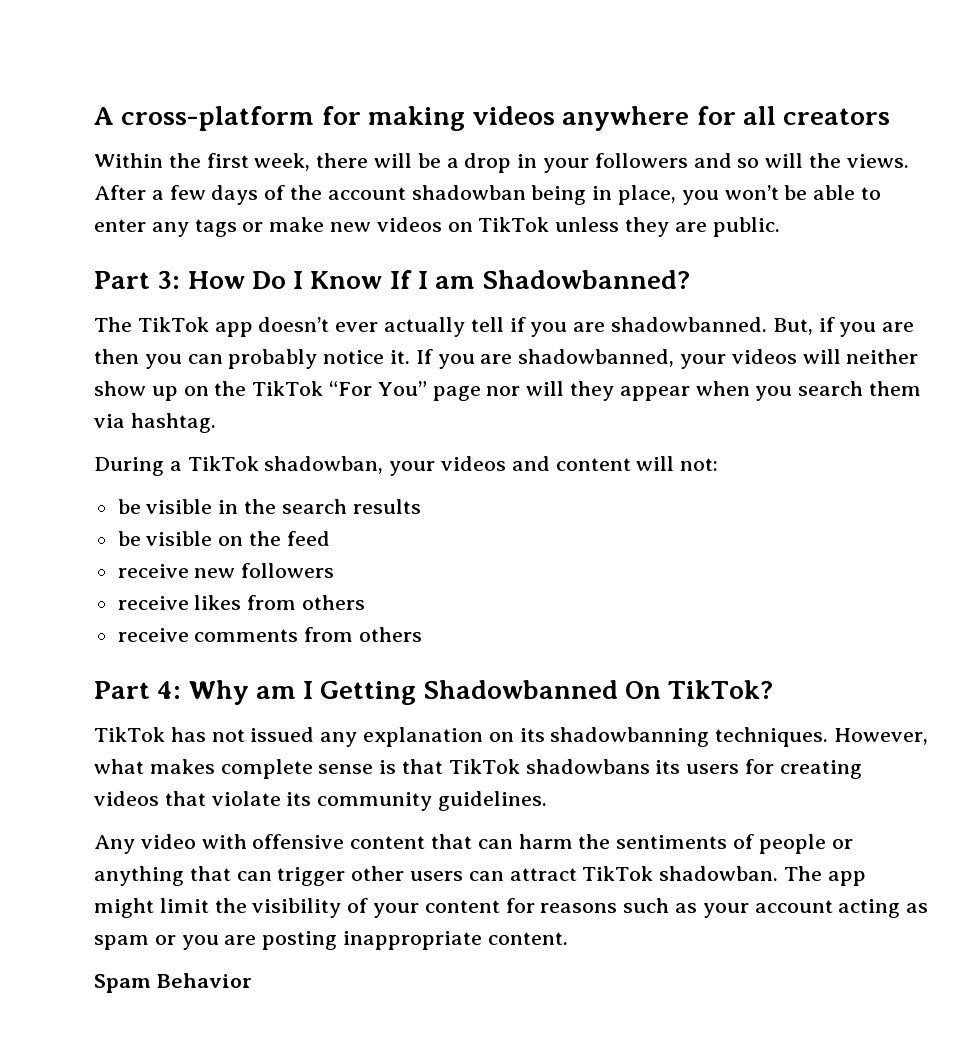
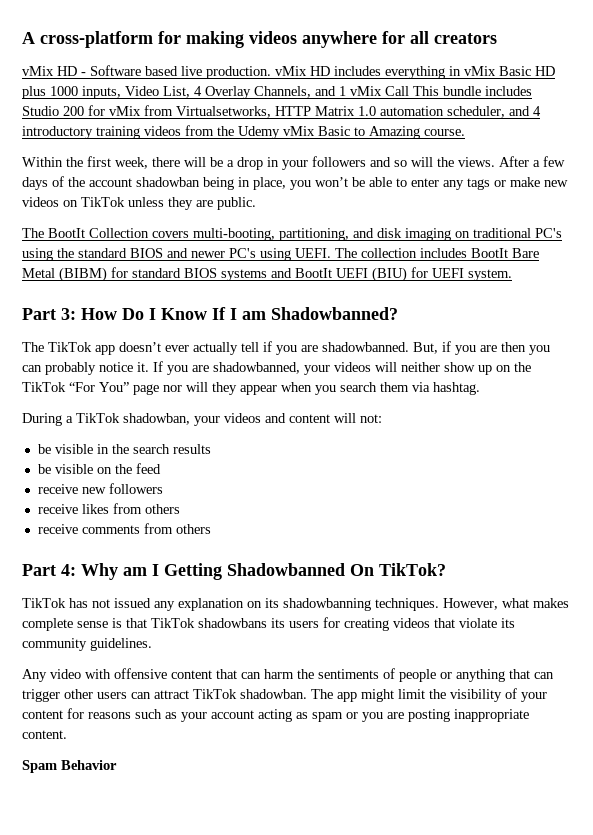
+ vMix HD - Software based live production. vMix HD includes everything in vMix Basic HD plus 1000 inputs, Video List, 4 Overlay Channels, and 1 vMix Call This bundle includes Studio 200 for vMix from Virtualsetworks, HTTP Matrix 1.0 automation scheduler, and 4 introductory training videos from the Udemy vMix Basic to Amazing course.
+ The BootIt Collection covers multi-booting, partitioning, and disk imaging on traditional PC's using the standard BIOS and newer PC's using UEFI. The collection includes BootIt Bare Metal (BIBM) for standard BIOS systems and BootIt UEFI (BIU) for UEFI system.

